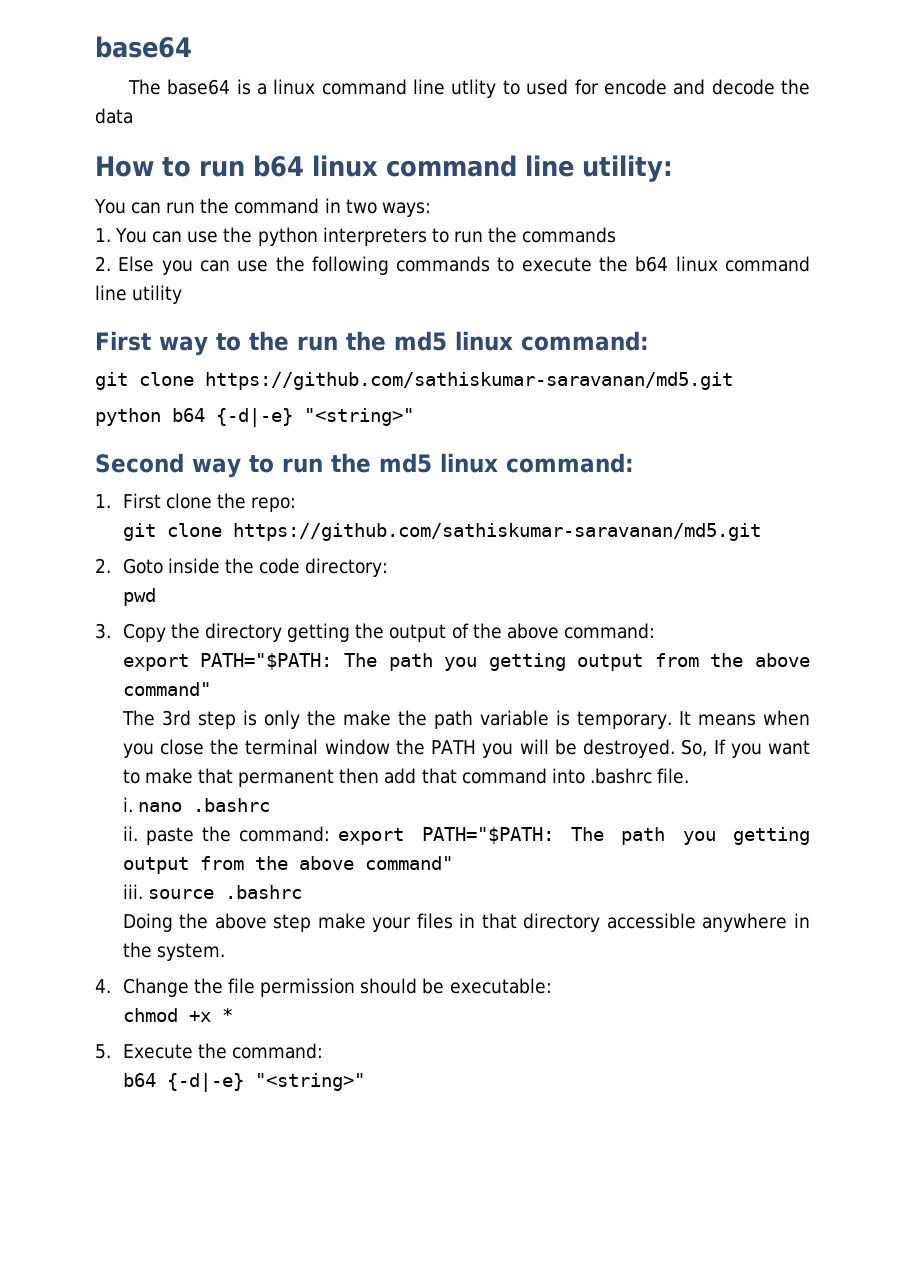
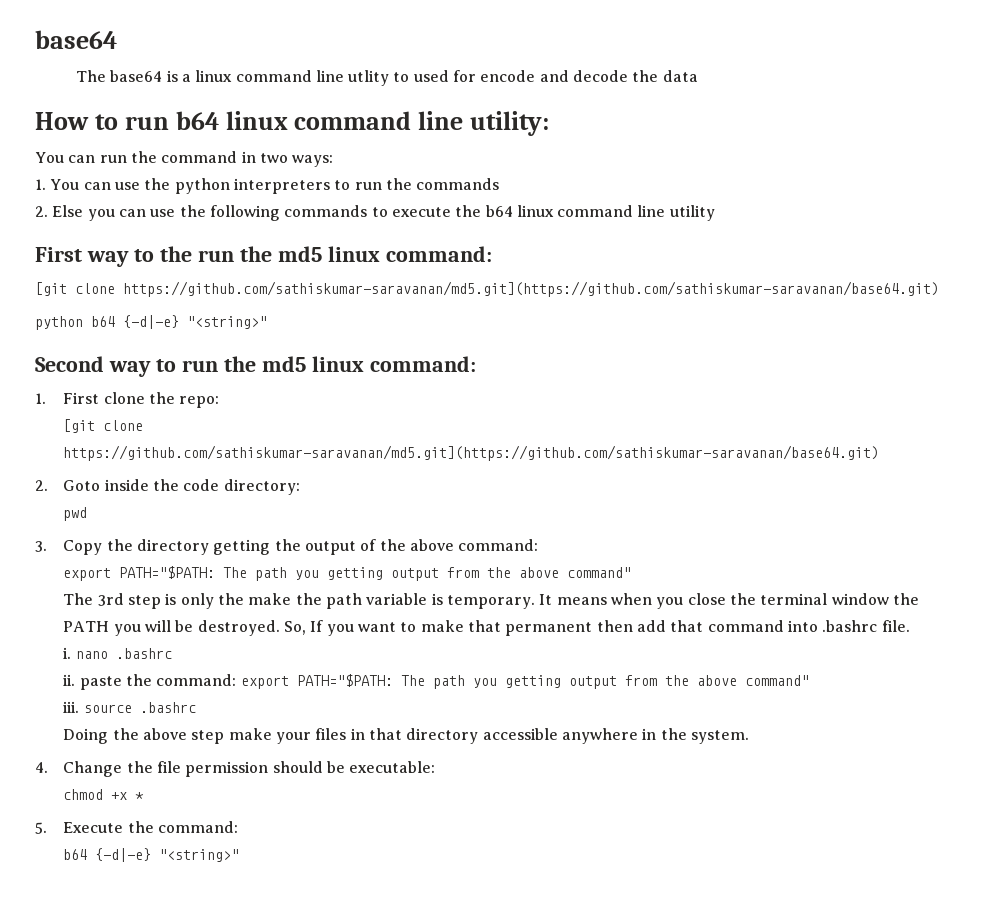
  First way to the run the md5 linux command:
- git clone https://github.com/sathiskumar-saravanan/md5.git
+ [git clone https://github.com/sathiskumar-saravanan/md5.git](https://github.com/sathiskumar-saravanan/base64.git)
  1. First clone the repo:
- git clone https://github.com/sathiskumar-saravanan/md5.git
+ [git clone https://github.com/sathiskumar-saravanan/md5.git](https://github.com/sathiskumar-saravanan/base64.git)

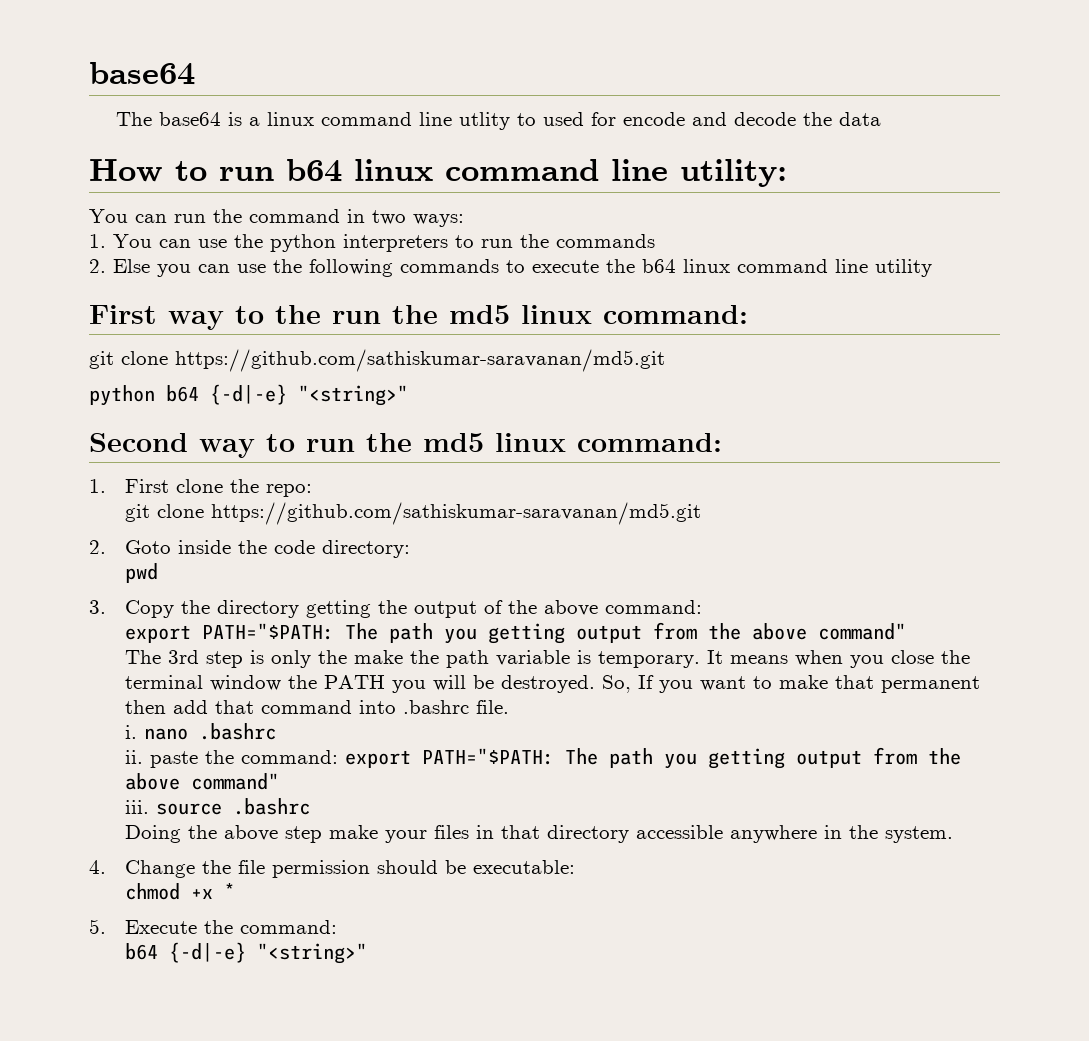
  First way to the run the md5 linux command:
- [git clone https://github.com/sathiskumar-saravanan/md5.git](https://github.com/sathiskumar-saravanan/base64.git)
+ git clone https://github.com/sathiskumar-saravanan/md5.git
  1. First clone the repo:
- [git clone https://github.com/sathiskumar-saravanan/md5.git](https://github.com/sathiskumar-saravanan/base64.git)
+ git clone https://github.com/sathiskumar-saravanan/md5.git

